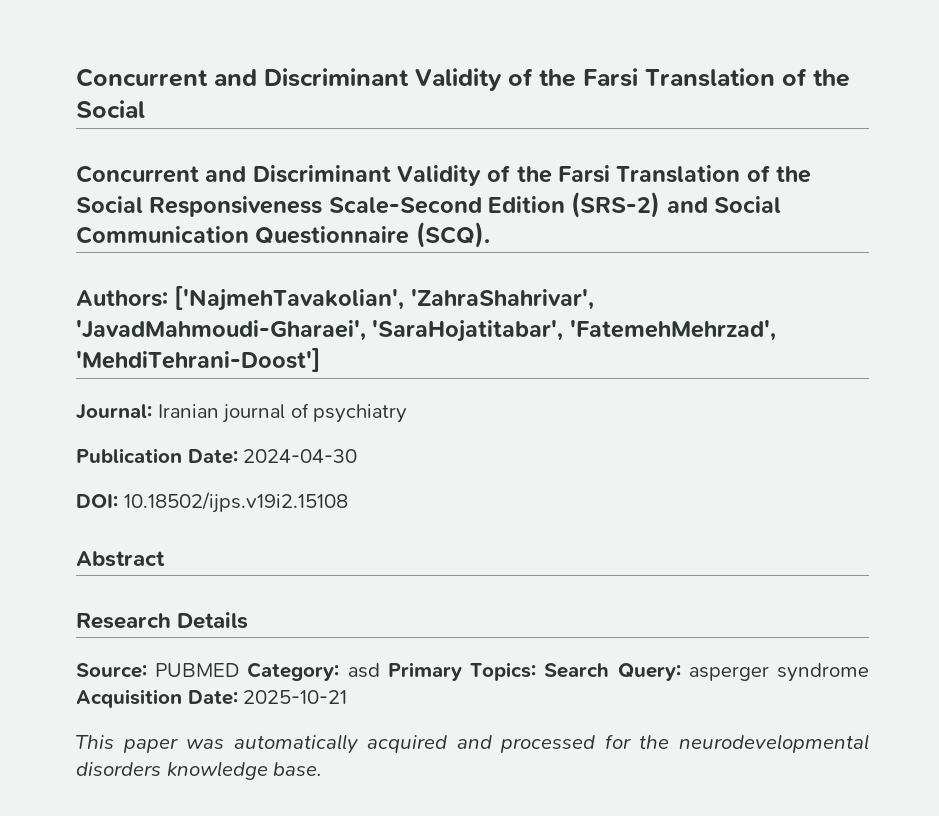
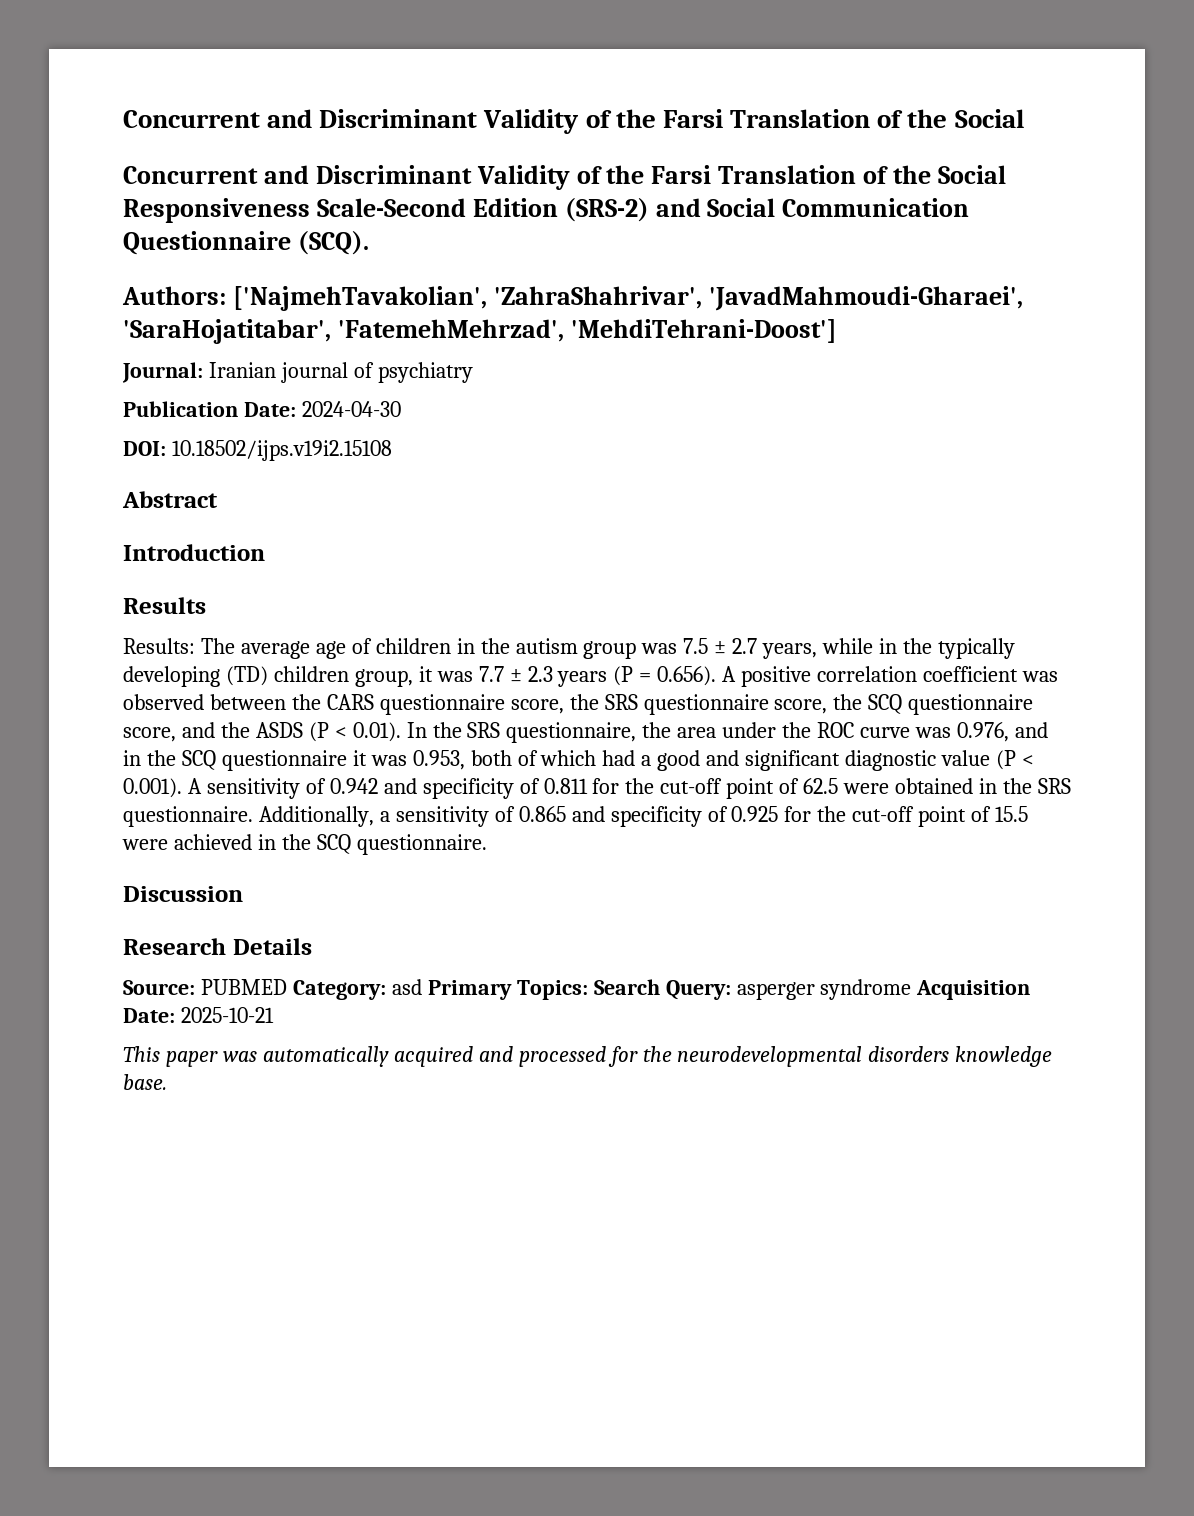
+ Introduction
+ Results
+ Results: The average age of children in the autism group was 7.5 ± 2.7 years, while in the typically developing (TD) children group, it was 7.7 ± 2.3 years (P = 0.656). A positive correlation coefficient was observed between the CARS questionnaire score, the SRS questionnaire score, the SCQ questionnaire score, and the ASDS (P < 0.01). In the SRS questionnaire, the area under the ROC curve was 0.976, and in the SCQ questionnaire it was 0.953, both of which had a good and significant diagnostic value (P < 0.001). A sensitivity of 0.942 and specificity of 0.811 for the cut-off point of 62.5 were obtained in the SRS questionnaire. Additionally, a sensitivity of 0.865 and specificity of 0.925 for the cut-off point of 15.5 were achieved in the SCQ questionnaire.
+ Discussion

